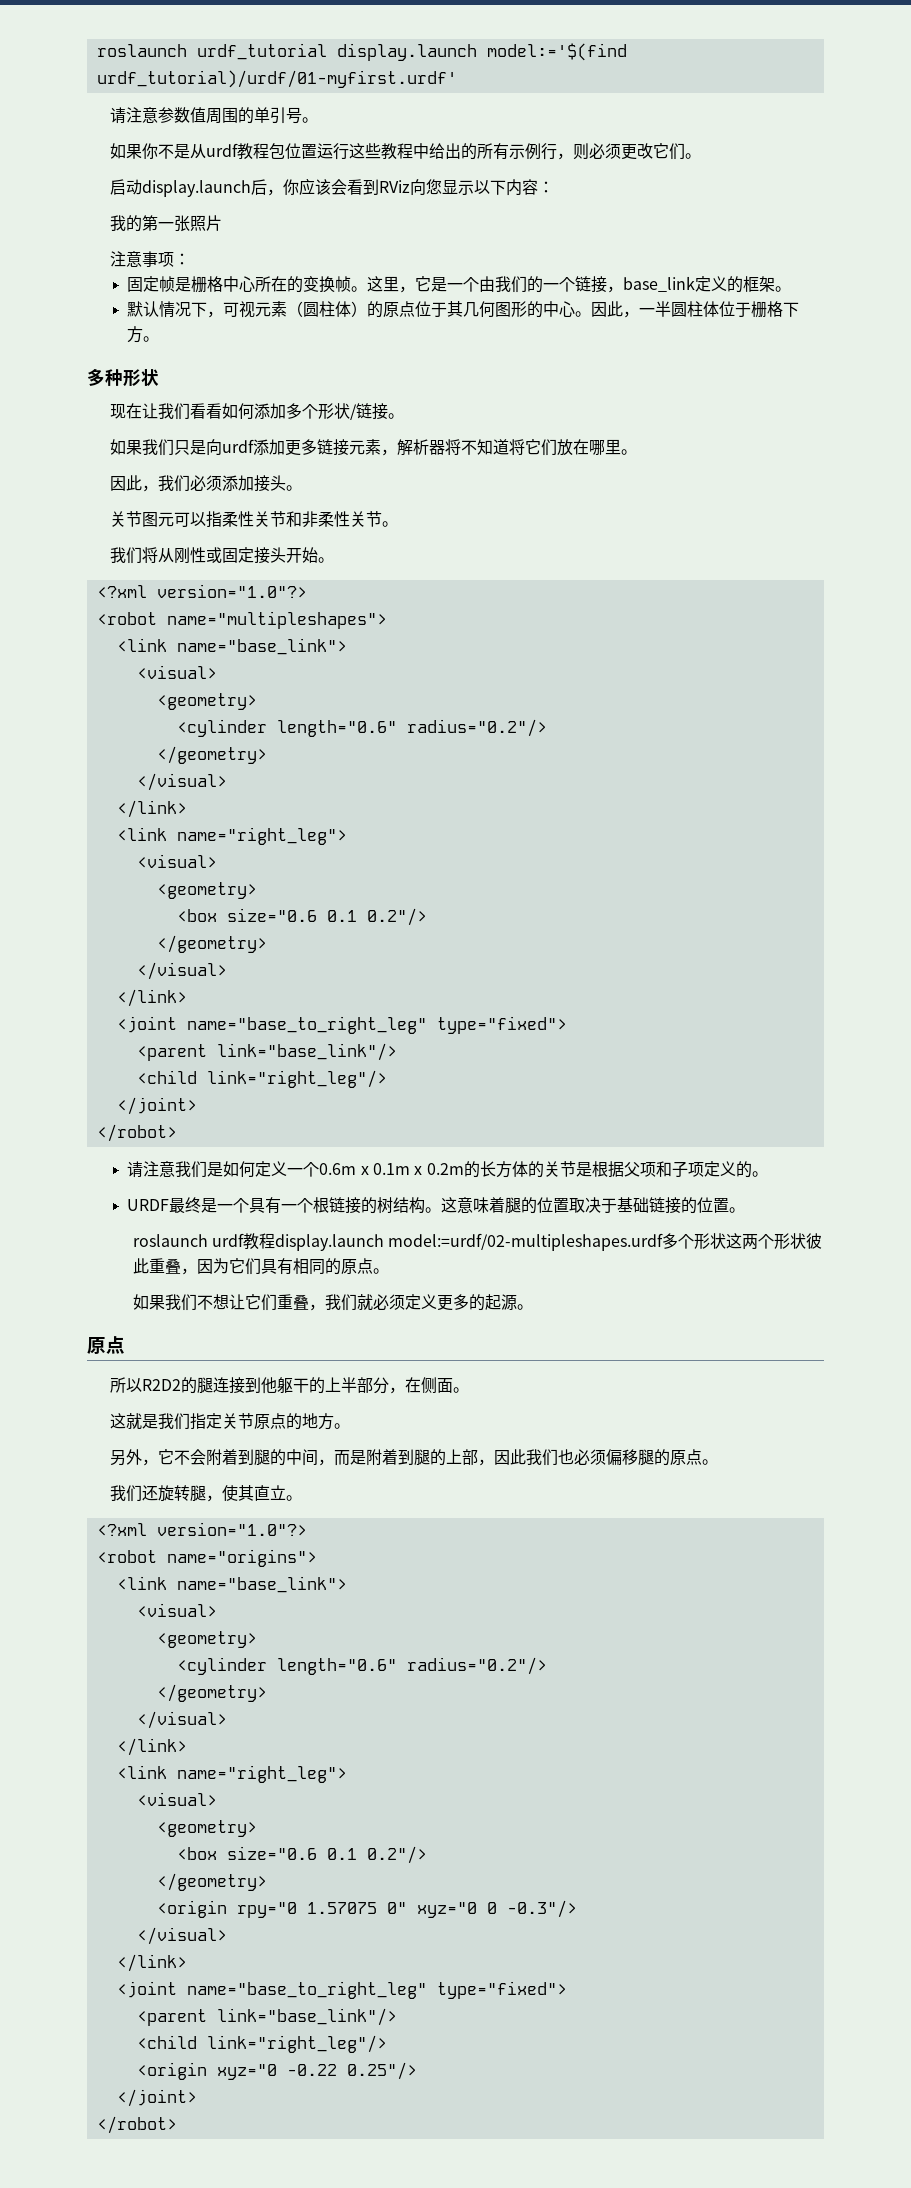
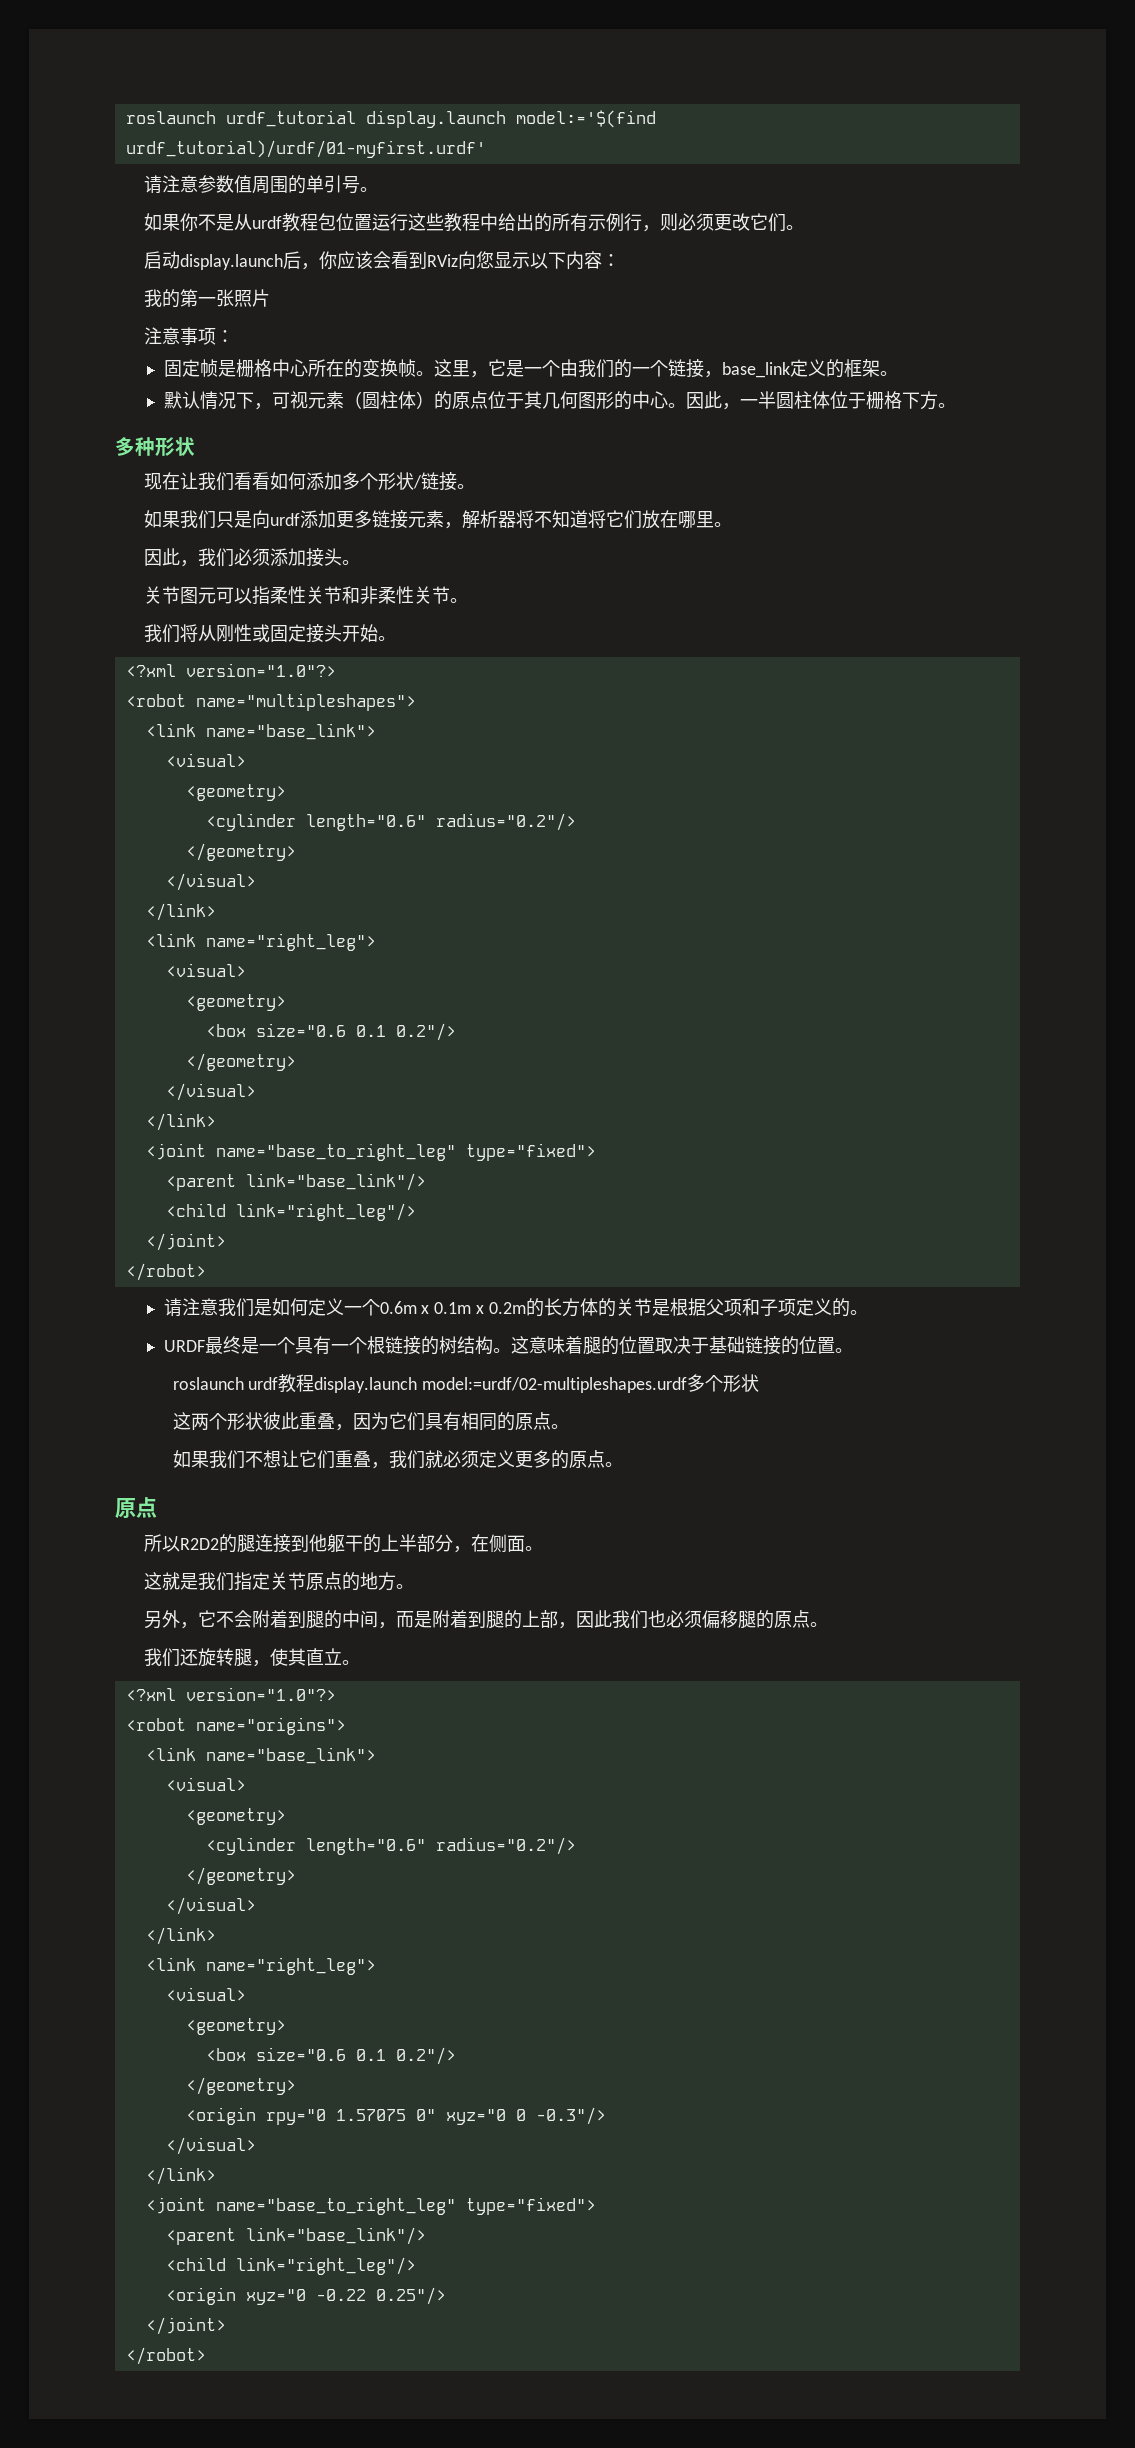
- roslaunch urdf教程display.launch model:=urdf/02-multipleshapes.urdf多个形状这两个形状彼此重叠，因为它们具有相同的原点。
+ roslaunch urdf教程display.launch model:=urdf/02-multipleshapes.urdf多个形状
+ 这两个形状彼此重叠，因为它们具有相同的原点。
- 如果我们不想让它们重叠，我们就必须定义更多的起源。
+ 如果我们不想让它们重叠，我们就必须定义更多的原点。

